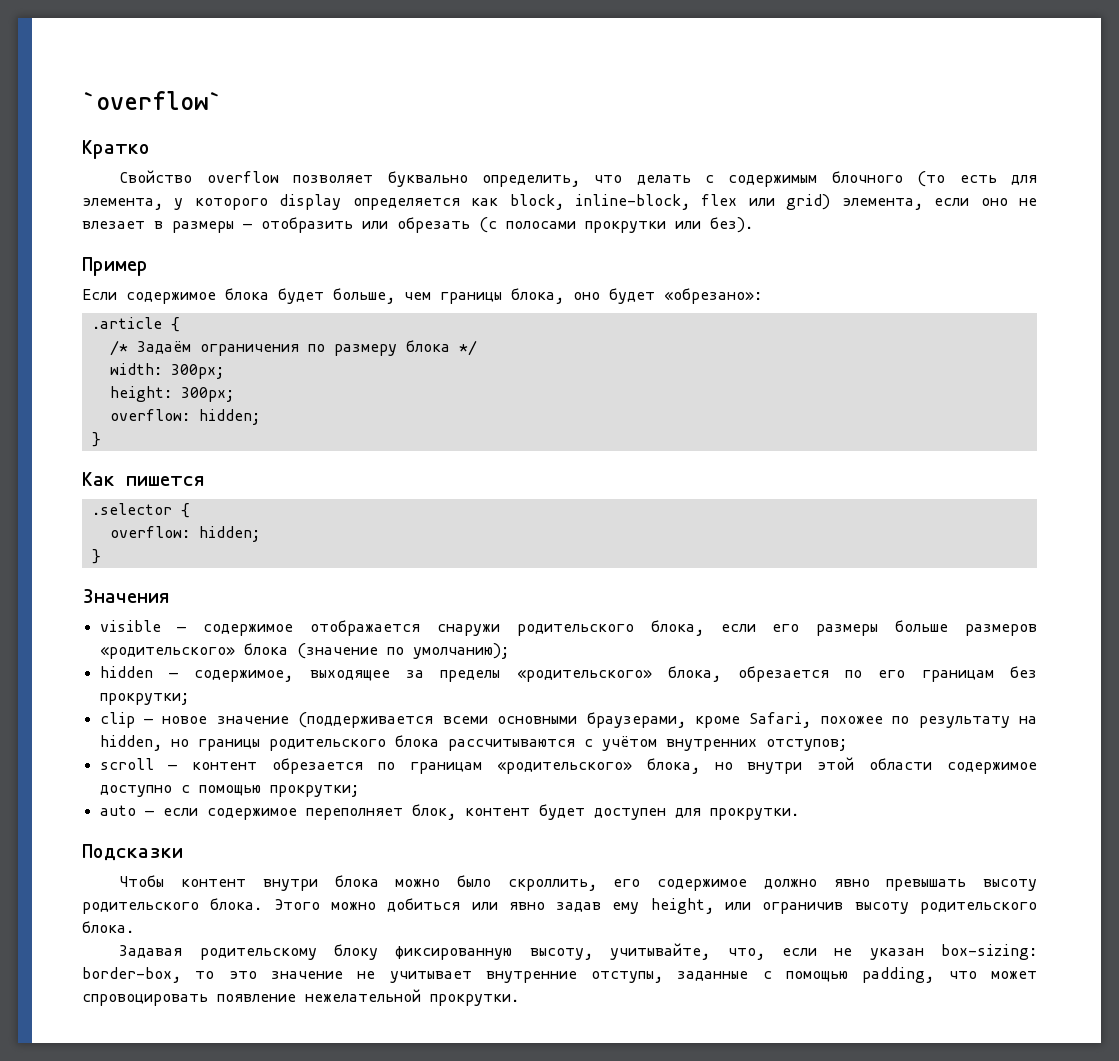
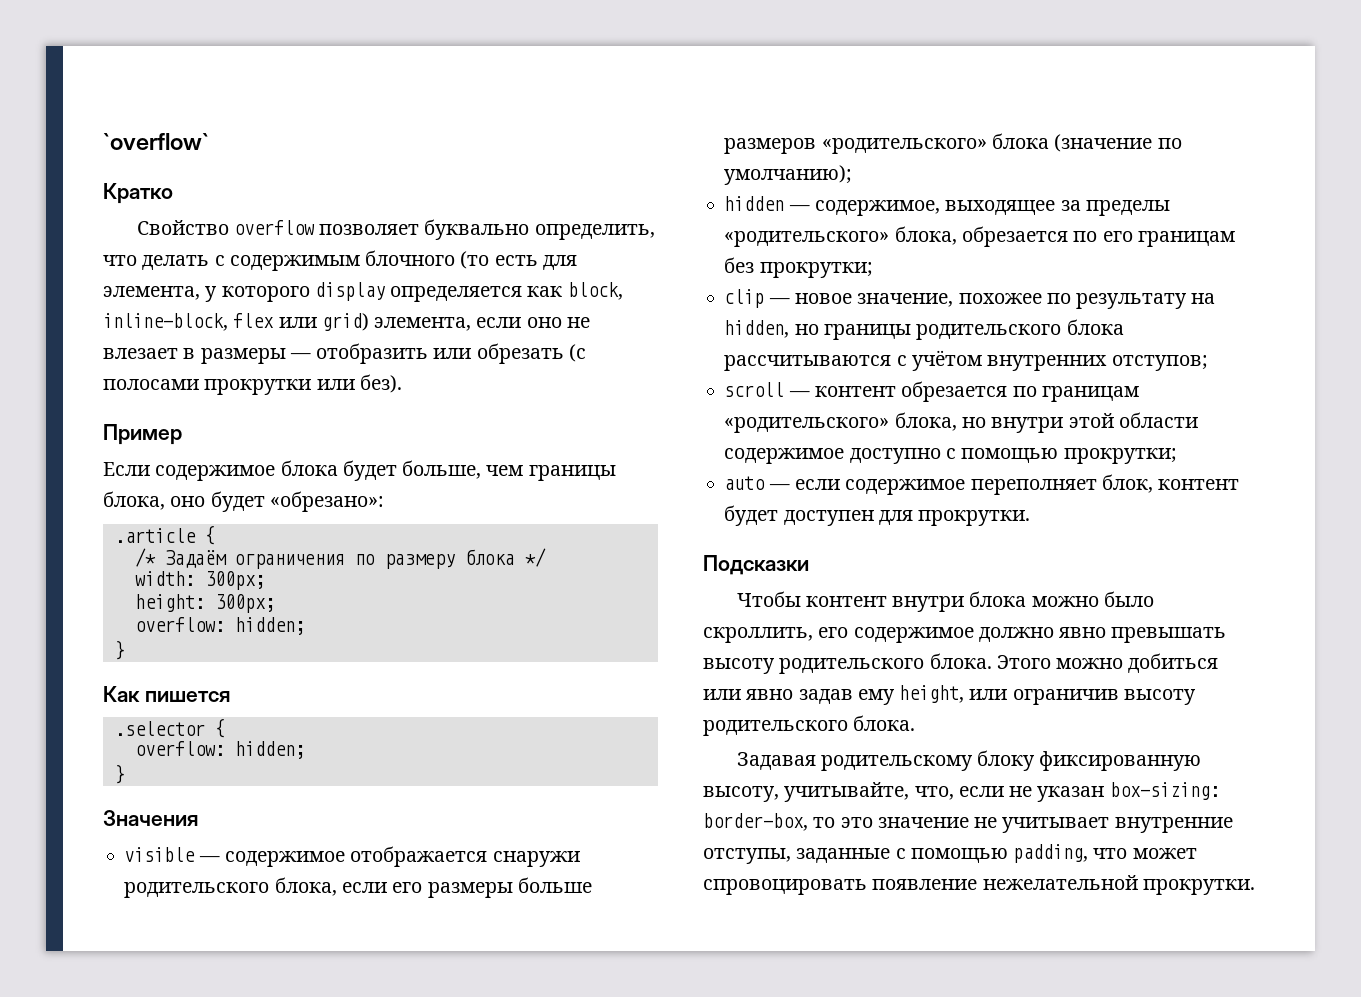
- clip — новое значение (поддерживается всеми основными браузерами, кроме Safari, похожее по результату на hidden, но границы родительского блока рассчитываются с учётом внутренних отступов;
+ clip — новое значение, похожее по результату на hidden, но границы родительского блока рассчитываются с учётом внутренних отступов;

